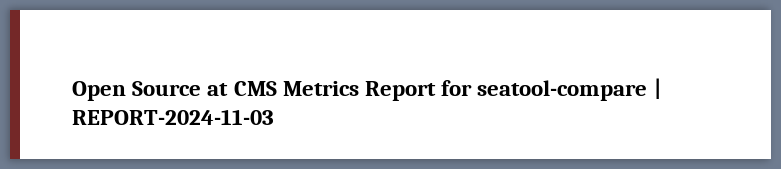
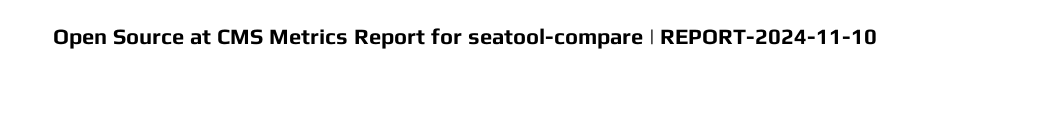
- Open Source at CMS Metrics Report for seatool-compare | REPORT-2024-11-03
+ Open Source at CMS Metrics Report for seatool-compare | REPORT-2024-11-10

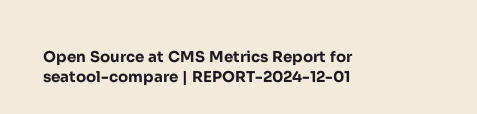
- Open Source at CMS Metrics Report for seatool-compare | REPORT-2024-11-10
+ Open Source at CMS Metrics Report for seatool-compare | REPORT-2024-12-01

